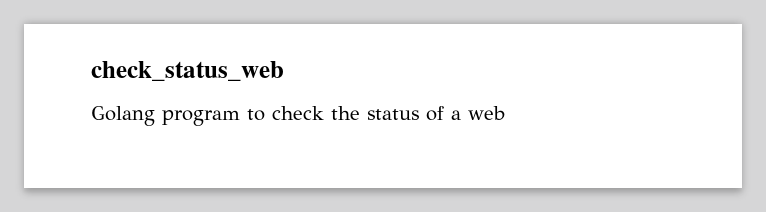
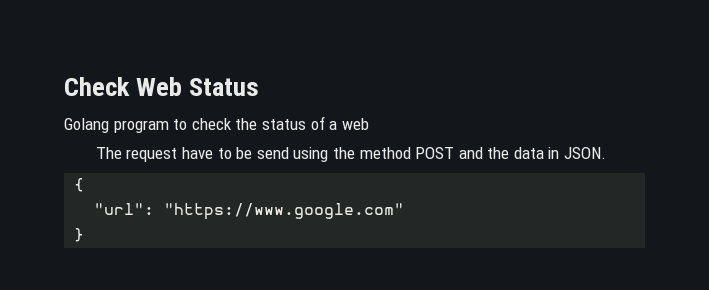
- check_status_web
+ Check Web Status
+ The request have to be send using the method POST and the data in JSON.
+ {
+ "url": "https://www.google.com"
+ }

